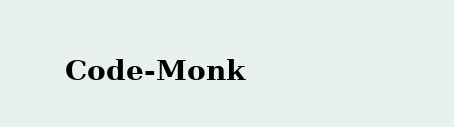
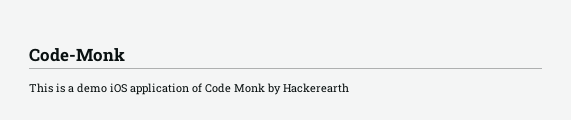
+ This is a demo iOS application of Code Monk by Hackerearth

